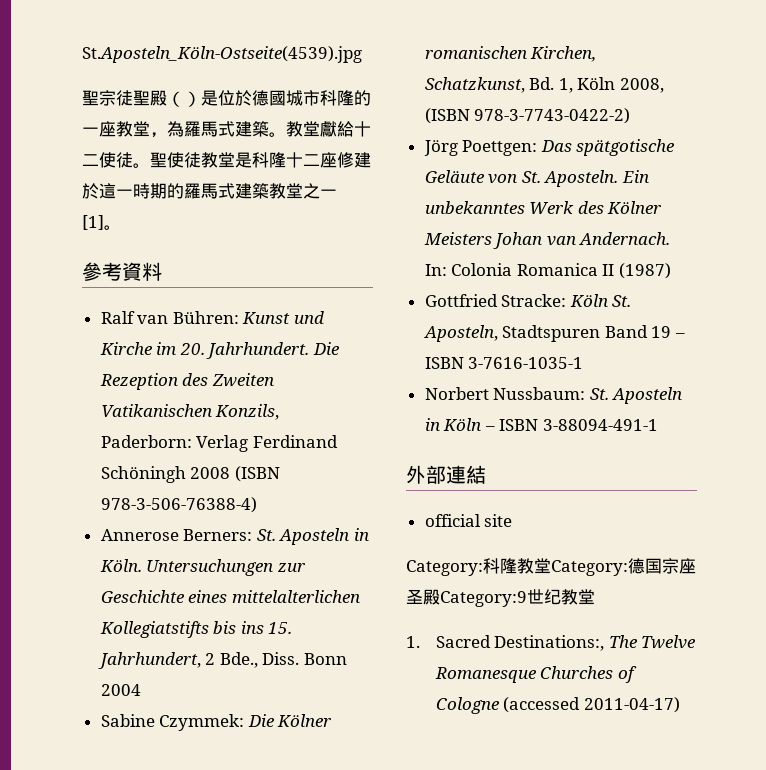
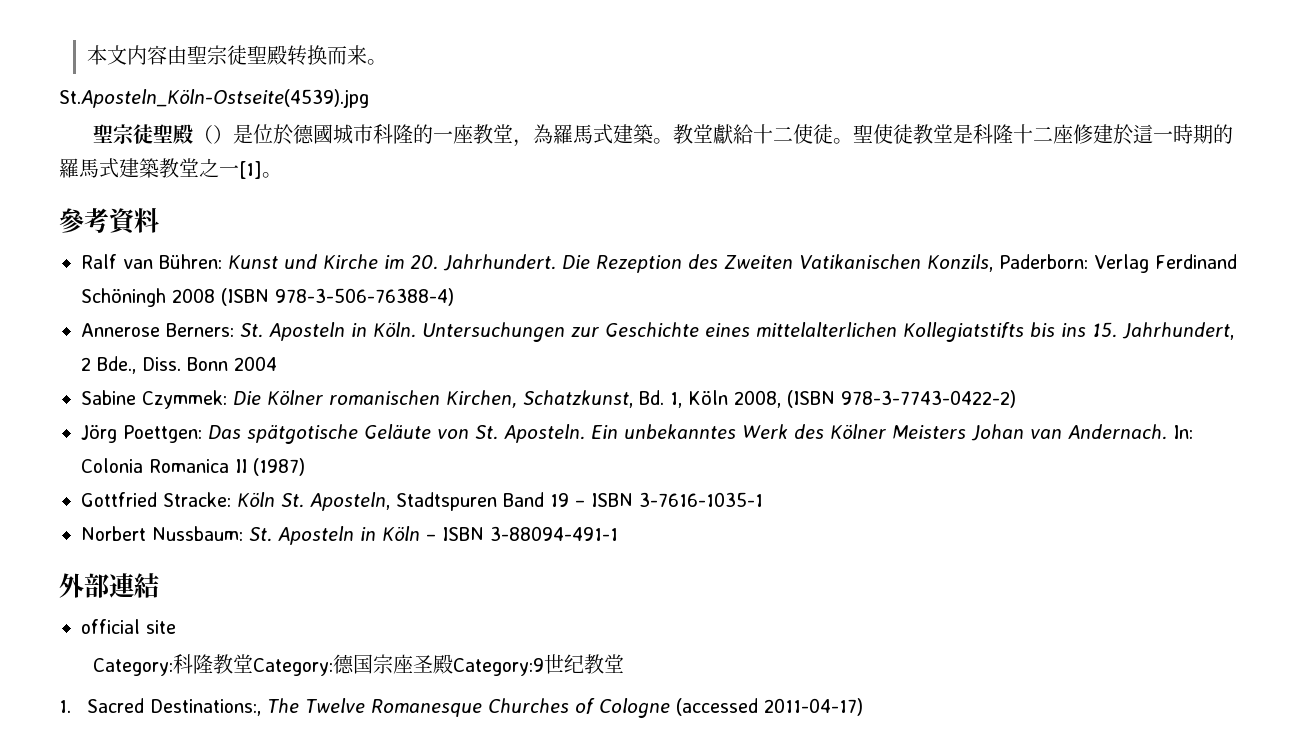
+ 本文内容由聖宗徒聖殿转换而来。

